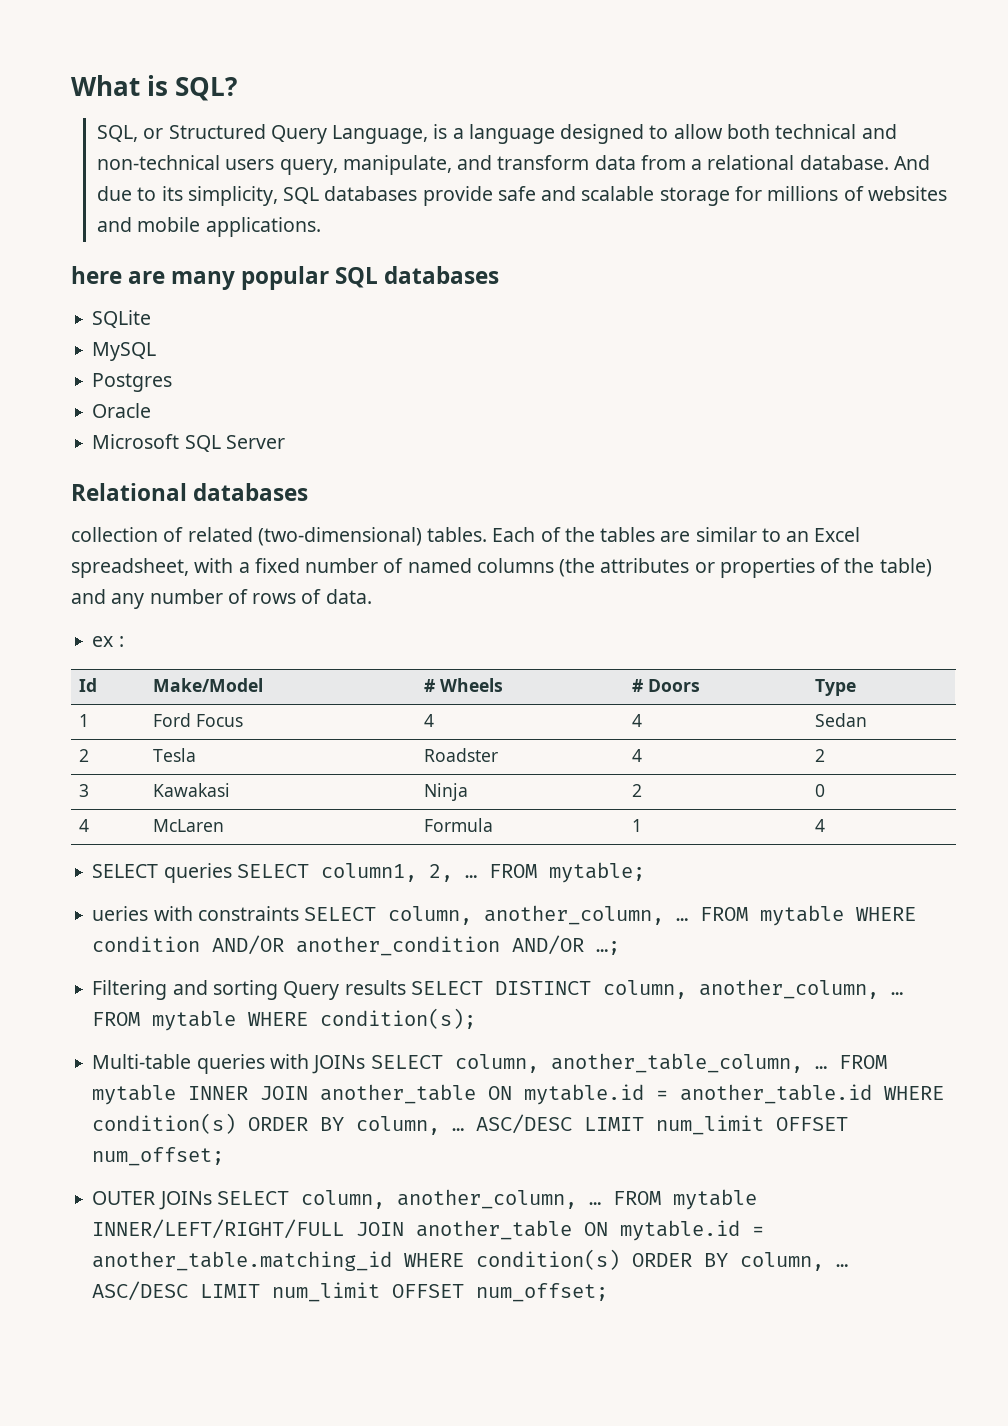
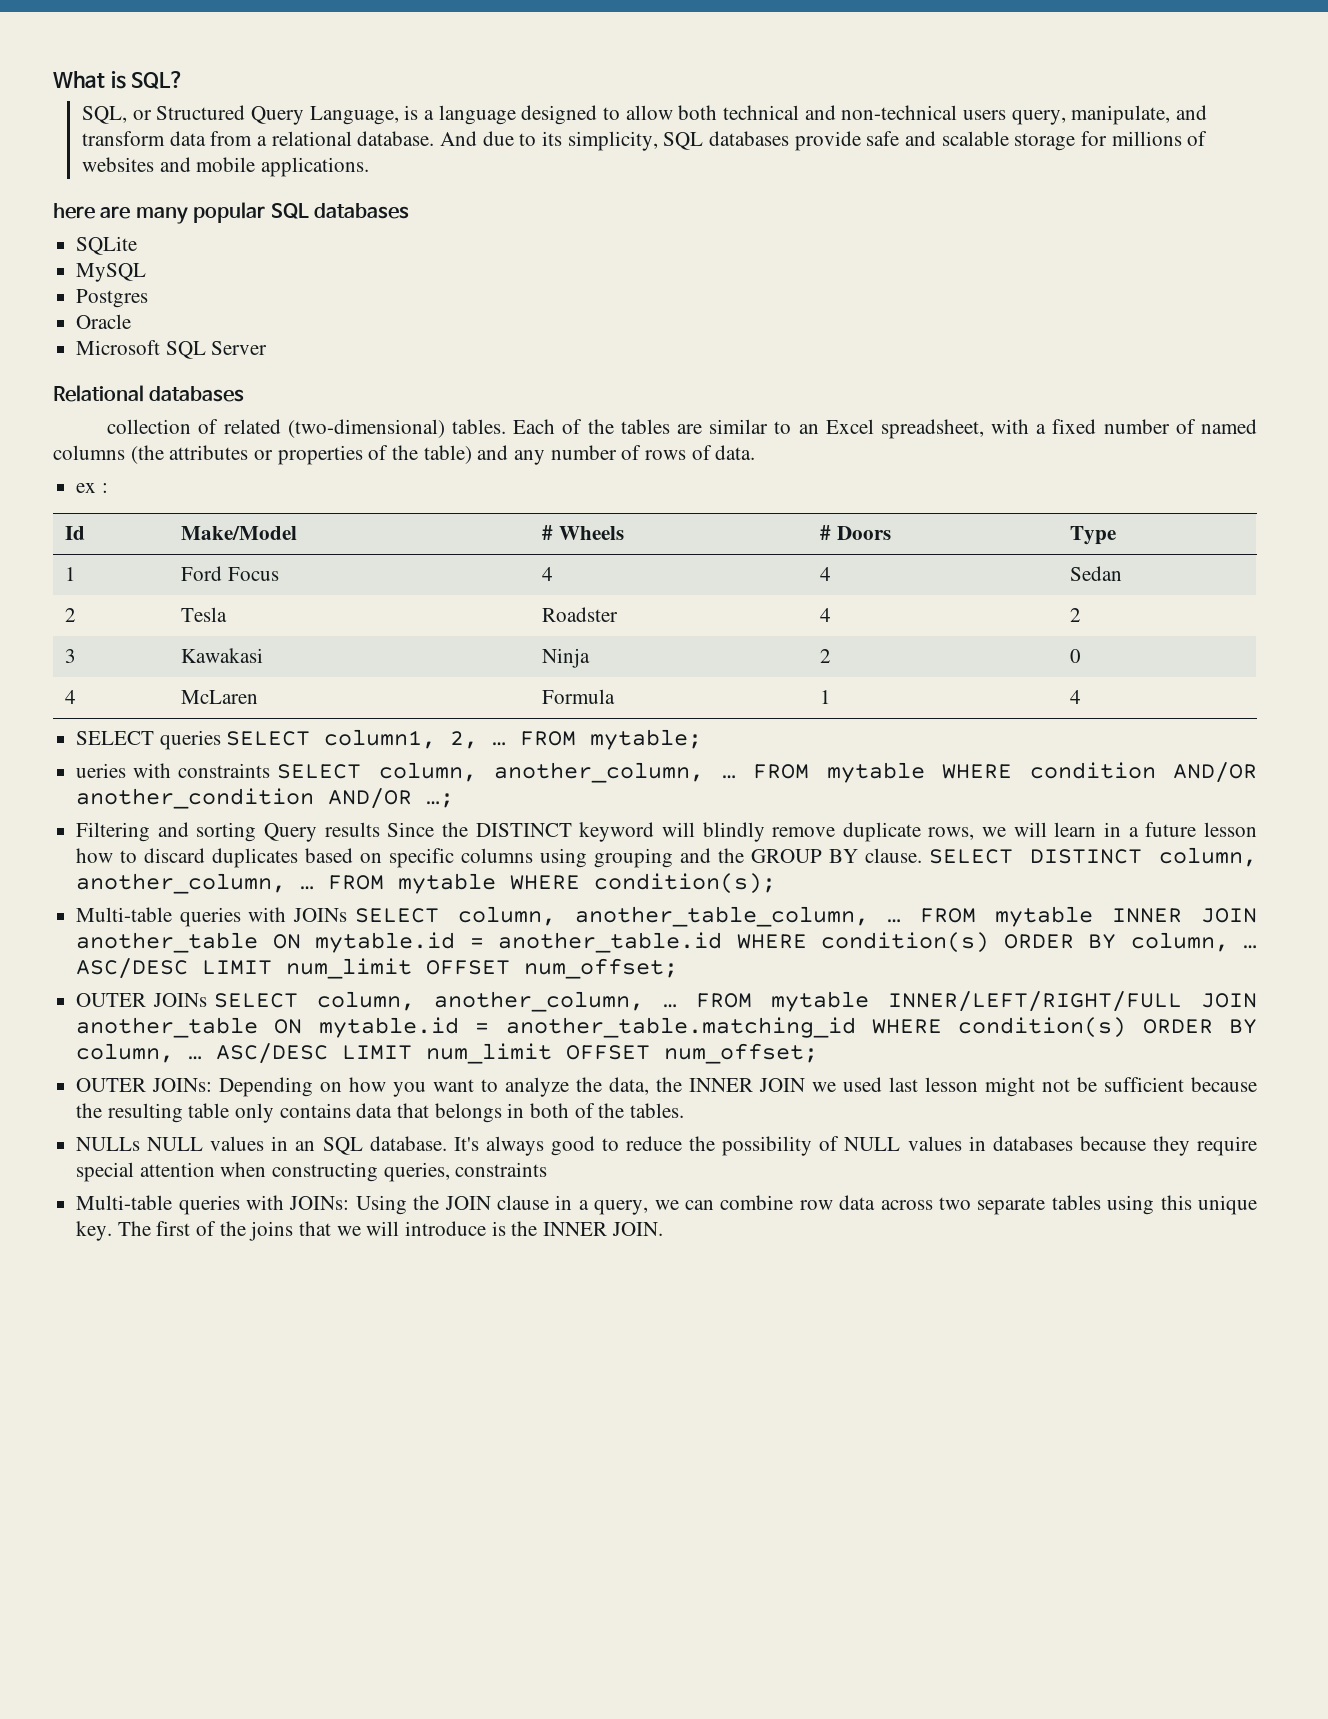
- Filtering and sorting Query results SELECT DISTINCT column, another_column, …
+ Filtering and sorting Query results Since the DISTINCT keyword will blindly remove duplicate rows, we will learn in a future lesson how to discard duplicates based on specific columns using grouping and the GROUP BY clause. SELECT DISTINCT column, another_column, …
+ OUTER JOINs: Depending on how you want to analyze the data, the INNER JOIN we used last lesson might not be sufficient because the resulting table only contains data that belongs in both of the tables.
+ NULLs NULL values in an SQL database. It's always good to reduce the possibility of NULL values in databases because they require special attention when constructing queries, constraints
+ Multi-table queries with JOINs: Using the JOIN clause in a query, we can combine row data across two separate tables using this unique key. The first of the joins that we will introduce is the INNER JOIN.

